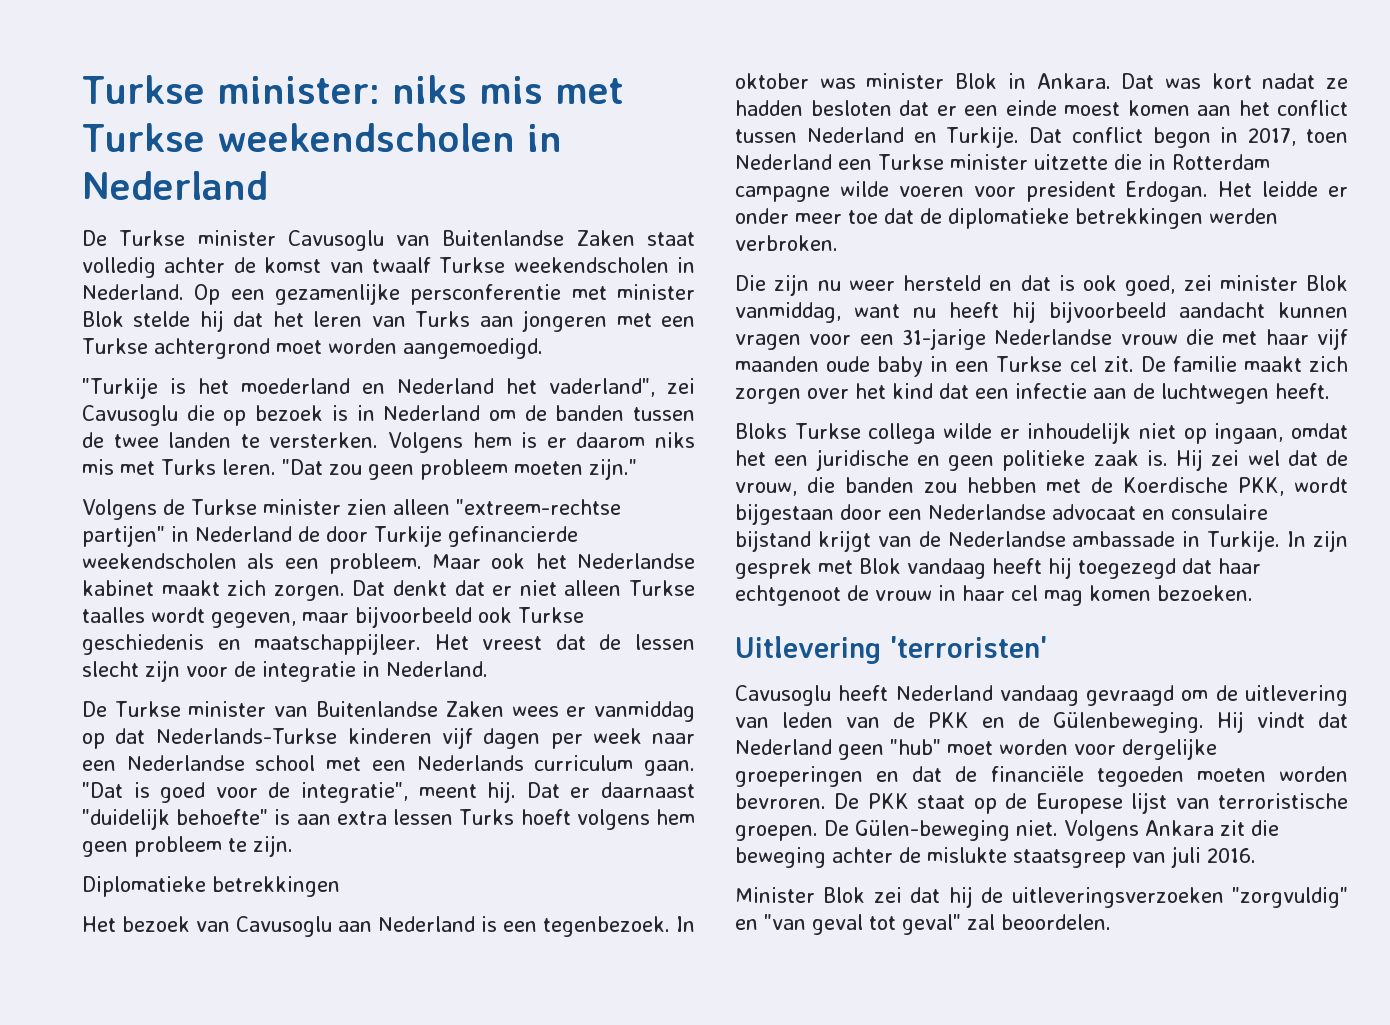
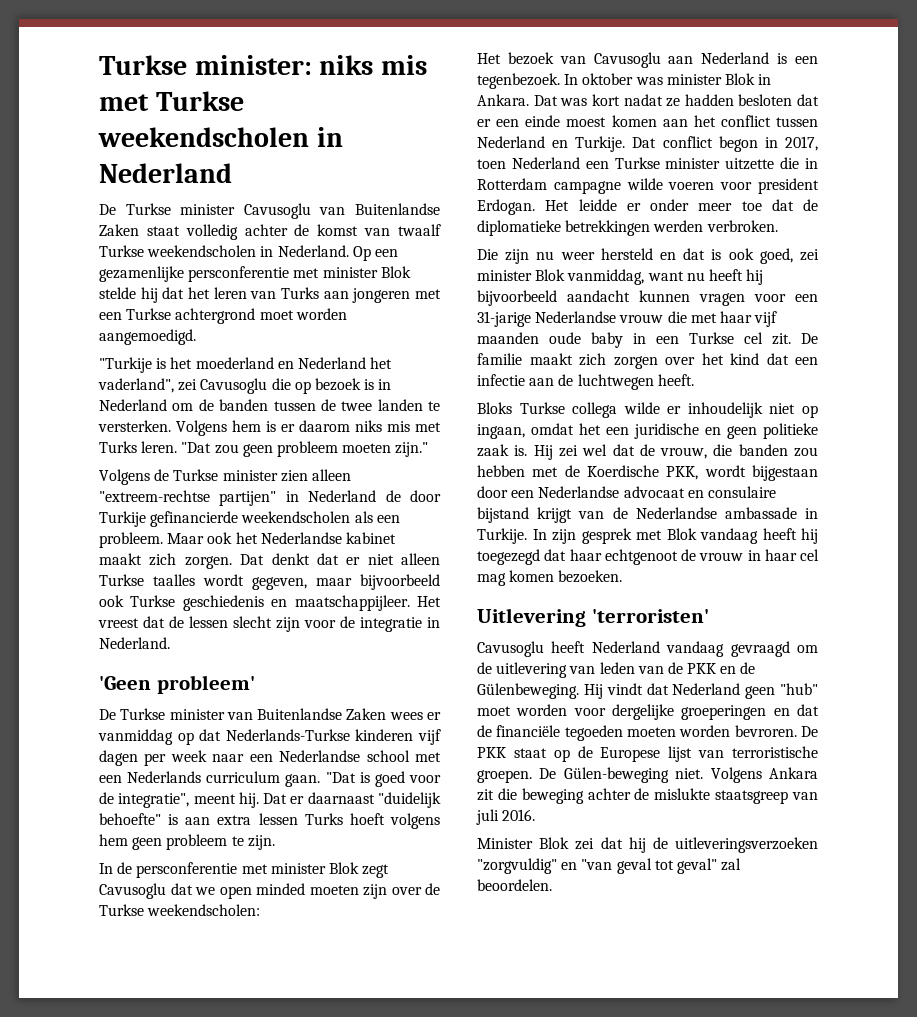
+ 'Geen probleem'
- Diplomatieke betrekkingen
+ In de persconferentie met minister Blok zegt Cavusoglu dat we open minded moeten zijn over de Turkse weekendscholen:

